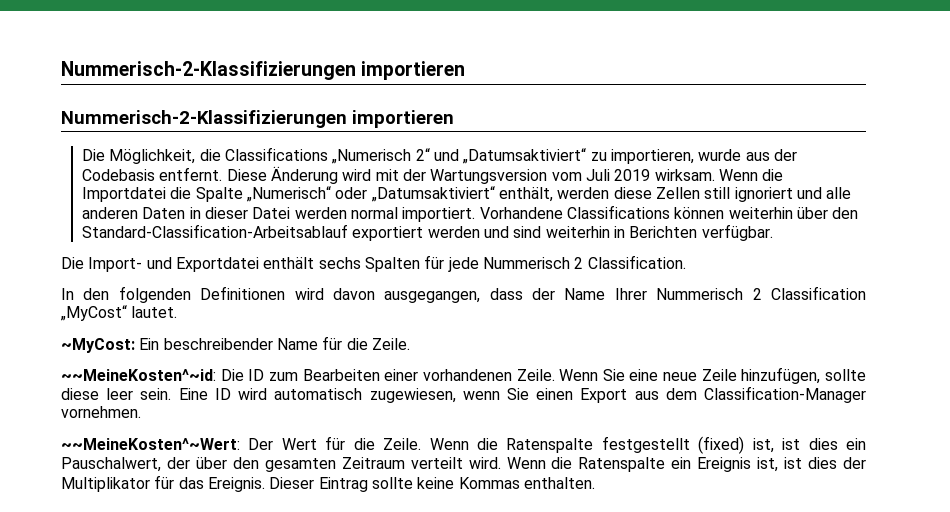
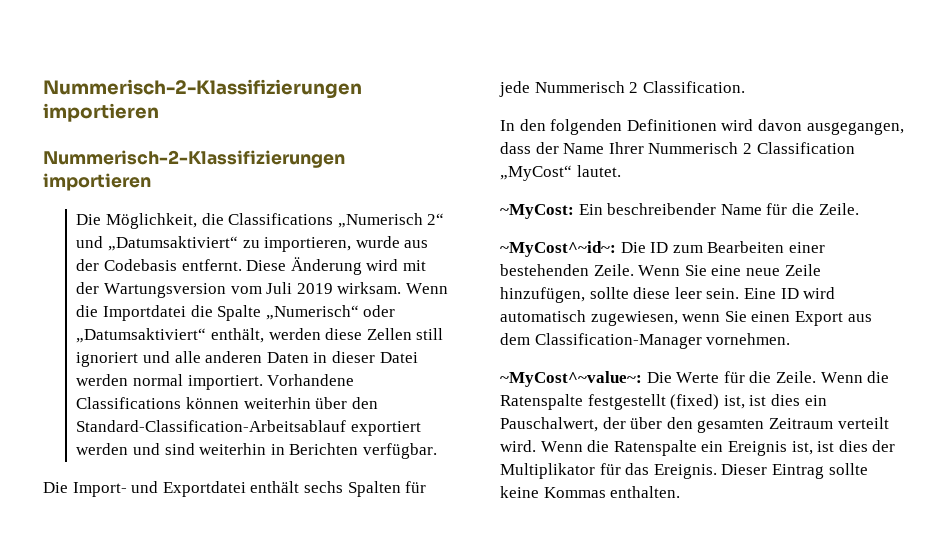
- ~~MeineKosten^~id: Die ID zum Bearbeiten einer vorhandenen Zeile.
+ ~MyCost^~id~: Die ID zum Bearbeiten einer bestehenden Zeile.
- ~~MeineKosten^~Wert: Der Wert für die Zeile.
+ ~MyCost^~value~: Die Werte für die Zeile.

